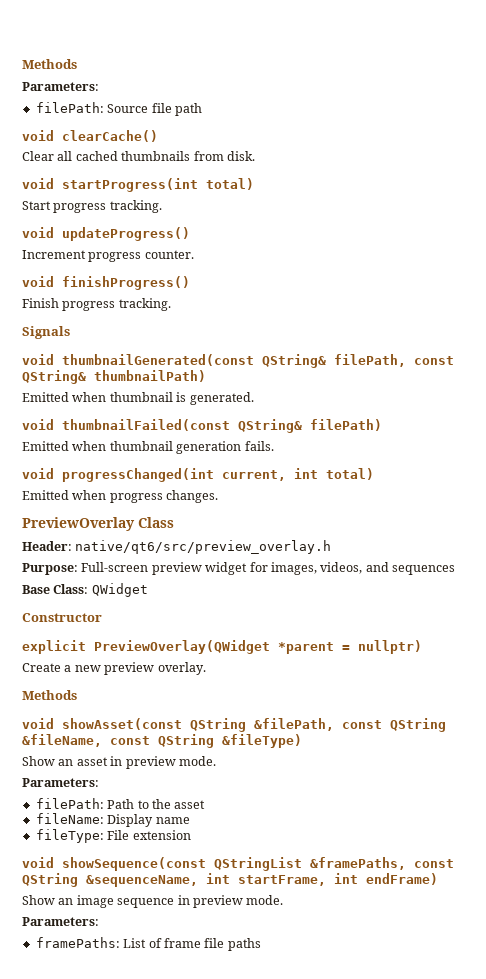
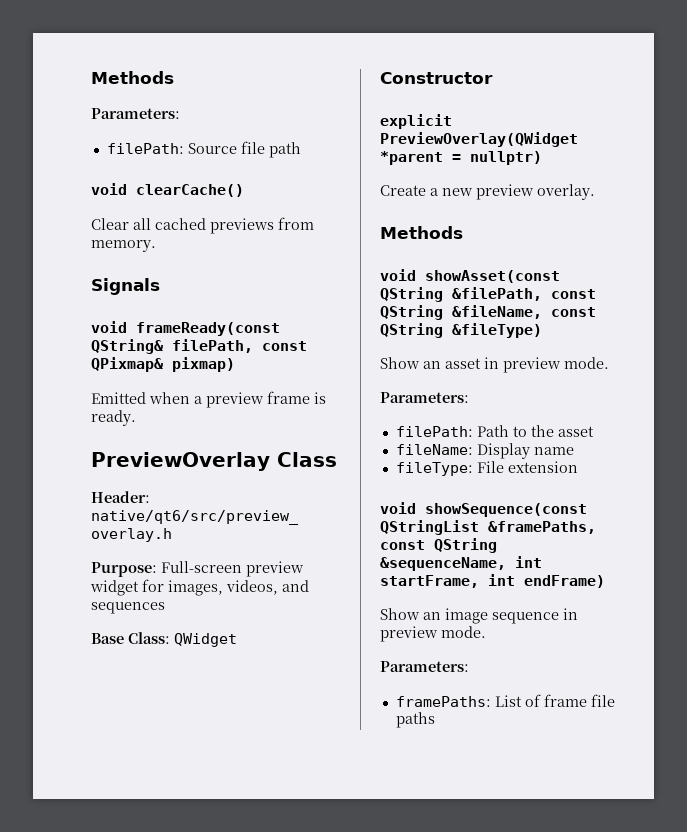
- Clear all cached thumbnails from disk.
- void startProgress(int total)
- Start progress tracking.
- void updateProgress()
- Increment progress counter.
- void finishProgress()
- Finish progress tracking.
+ Clear all cached previews from memory.
- void thumbnailGenerated(const QString& filePath, const QString& thumbnailPath)
- Emitted when thumbnail is generated.
- void thumbnailFailed(const QString& filePath)
- Emitted when thumbnail generation fails.
- void progressChanged(int current, int total)
- Emitted when progress changes.
+ void frameReady(const QString& filePath, const QPixmap& pixmap)
+ Emitted when a preview frame is ready.

